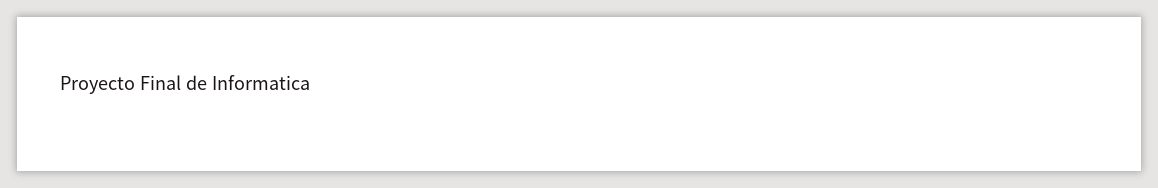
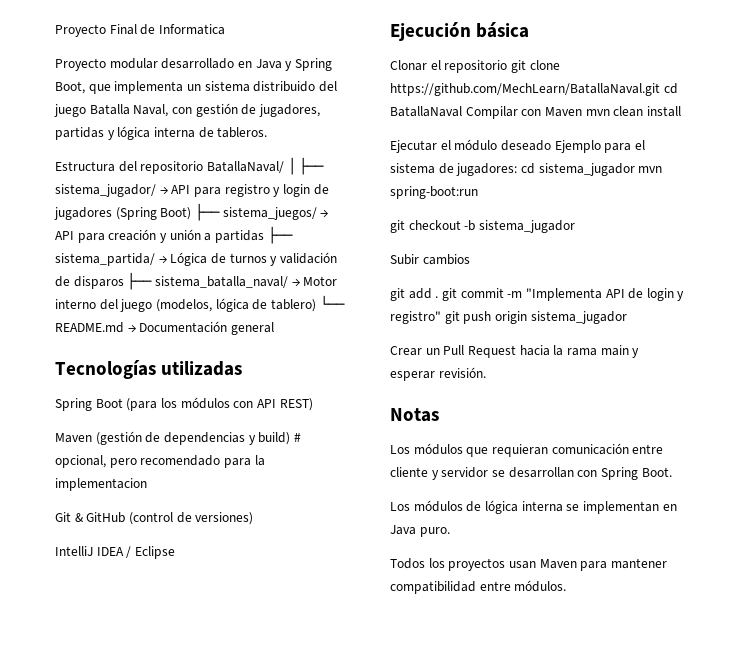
+ Proyecto modular desarrollado en Java y Spring Boot, que implementa un sistema distribuido del juego Batalla Naval, con gestión de jugadores, partidas y lógica interna de tableros.
+ Estructura del repositorio BatallaNaval/ │ ├── sistema_jugador/ → API para registro y login de jugadores (Spring Boot) ├── sistema_juegos/ → API para creación y unión a partidas ├── sistema_partida/ → Lógica de turnos y validación de disparos ├── sistema_batalla_naval/ → Motor interno del juego (modelos, lógica de tablero) └── README.md → Documentación general
+ Tecnologías utilizadas
+ Spring Boot (para los módulos con API REST)
+ Maven (gestión de dependencias y build) # opcional, pero recomendado para la implementacion
+ Git & GitHub (control de versiones)
+ IntelliJ IDEA / Eclipse
+ Ejecución básica
+ Clonar el repositorio git clone https://github.com/MechLearn/BatallaNaval.git cd BatallaNaval Compilar con Maven mvn clean install
+ Ejecutar el módulo deseado Ejemplo para el sistema de jugadores: cd sistema_jugador mvn spring-boot:run
+ git checkout -b sistema_jugador
+ Subir cambios
+ git add . git commit -m "Implementa API de login y registro" git push origin sistema_jugador
+ Crear un Pull Request hacia la rama main y esperar revisión.
+ Notas
+ Los módulos que requieran comunicación entre cliente y servidor se desarrollan con Spring Boot.
+ Los módulos de lógica interna se implementan en Java puro.
+ Todos los proyectos usan Maven para mantener compatibilidad entre módulos.

